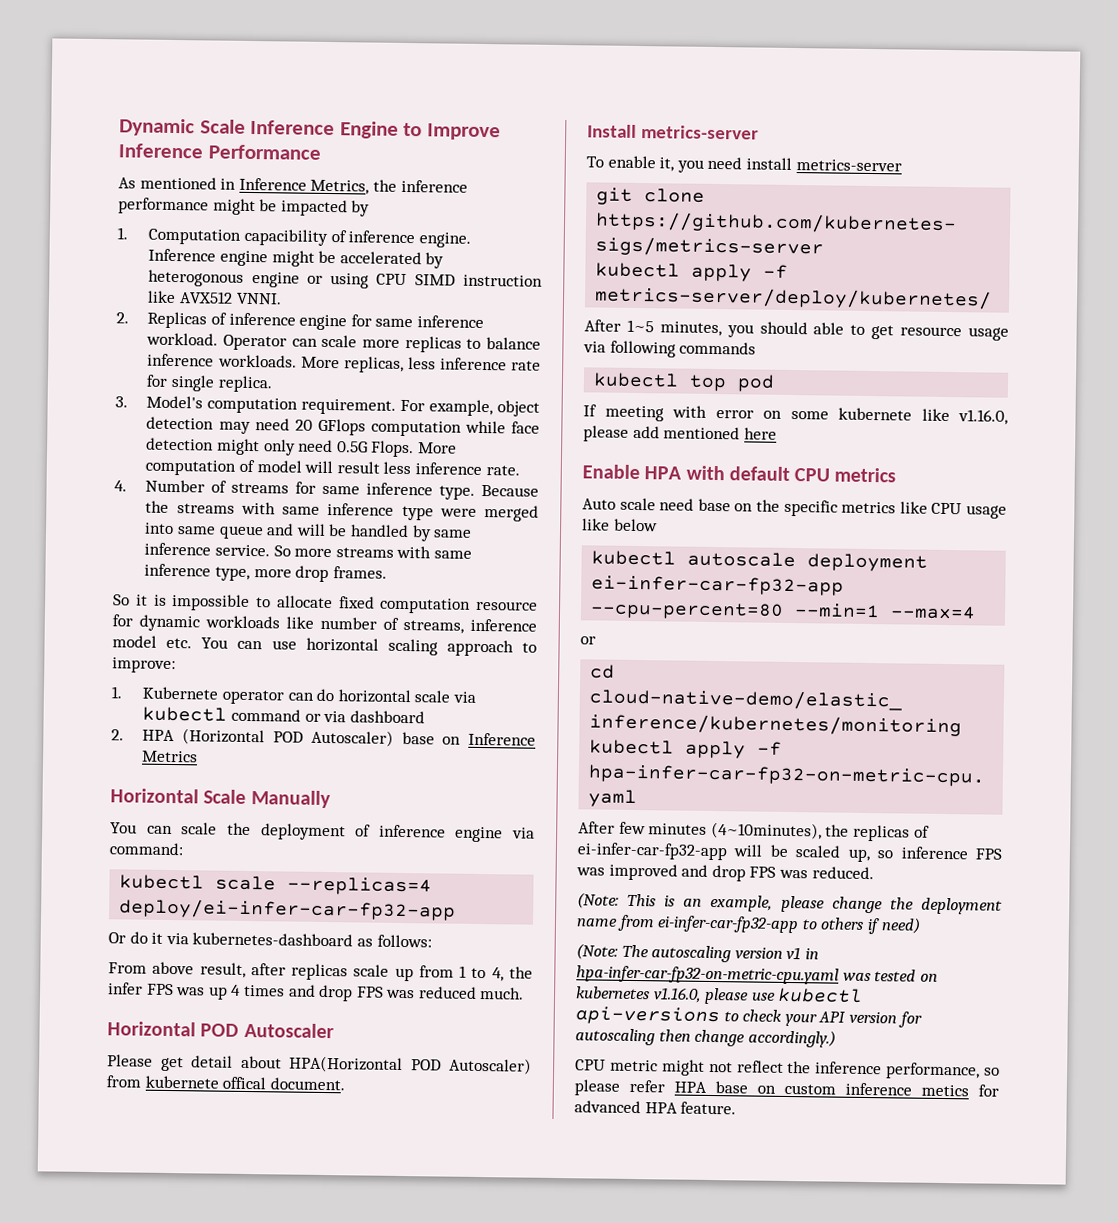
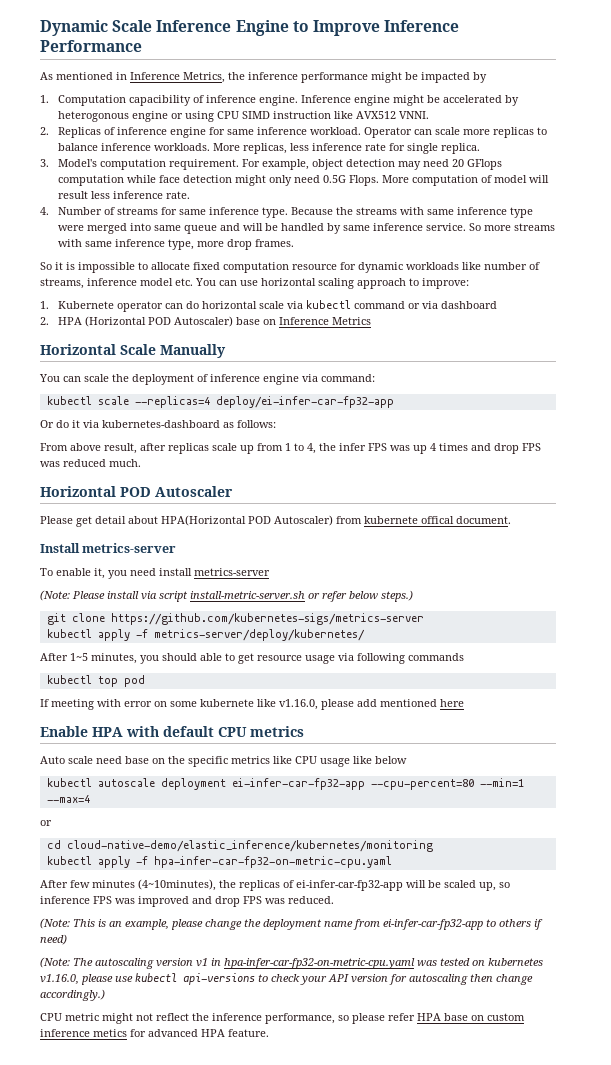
+ (Note: Please install via script install-metric-server.sh or refer below steps.)

